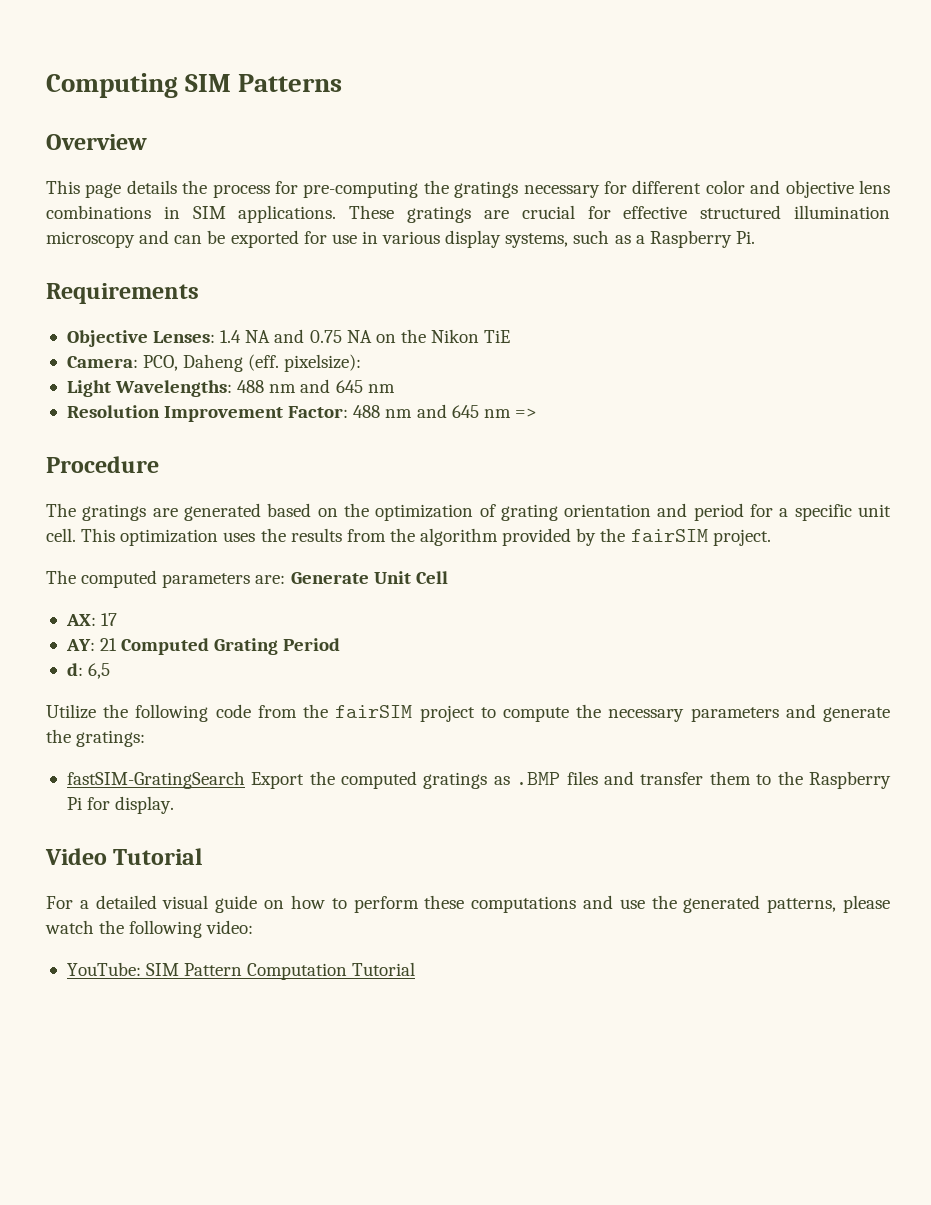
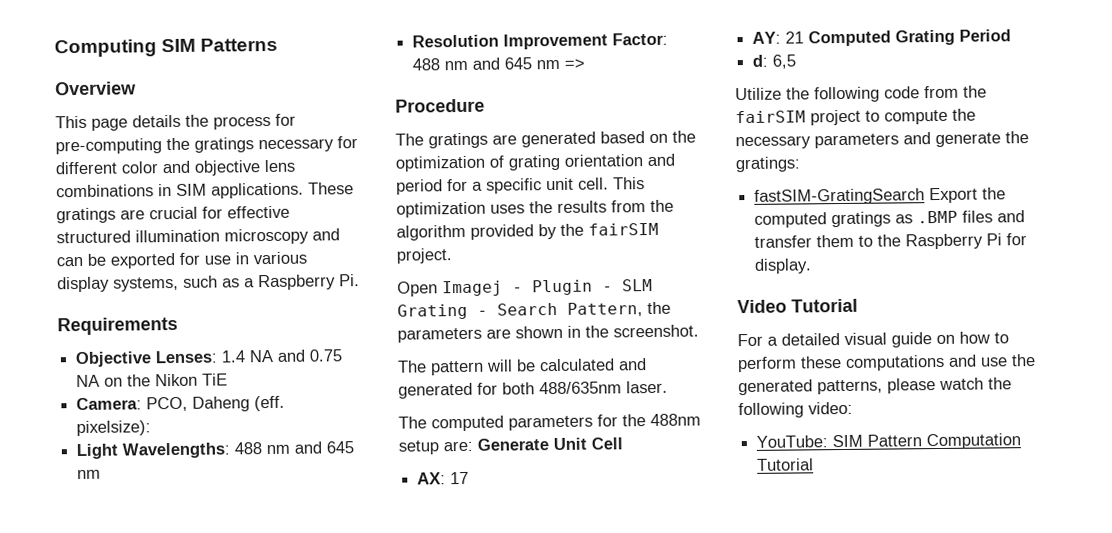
+ Open Imagej - Plugin - SLM Grating - Search Pattern, the parameters are shown in the screenshot.
+ The pattern will be calculated and generated for both 488/635nm laser.
- The computed parameters are: Generate Unit Cell
+ The computed parameters for the 488nm setup are: Generate Unit Cell

